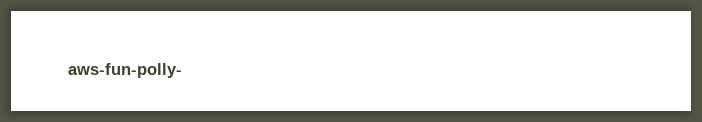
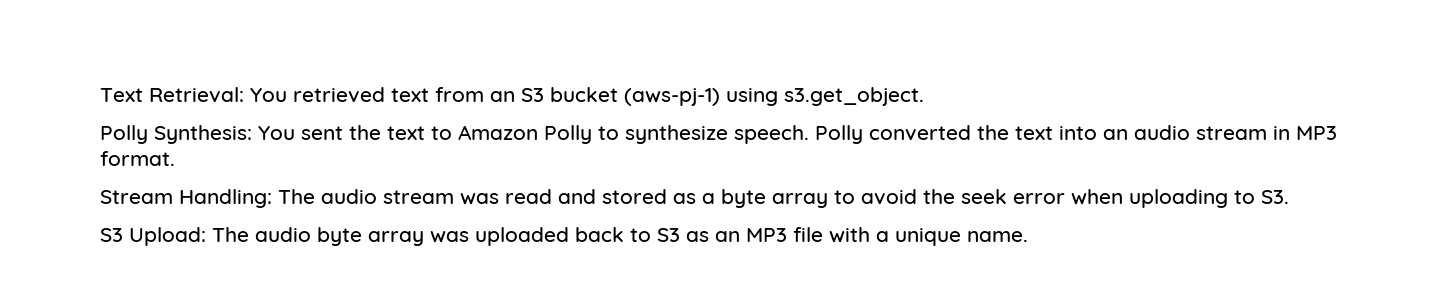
- aws-fun-polly-
+ Text Retrieval: You retrieved text from an S3 bucket (aws-pj-1) using s3.get_object.
+ Polly Synthesis: You sent the text to Amazon Polly to synthesize speech. Polly converted the text into an audio stream in MP3 format.
+ Stream Handling: The audio stream was read and stored as a byte array to avoid the seek error when uploading to S3.
+ S3 Upload: The audio byte array was uploaded back to S3 as an MP3 file with a unique name.

